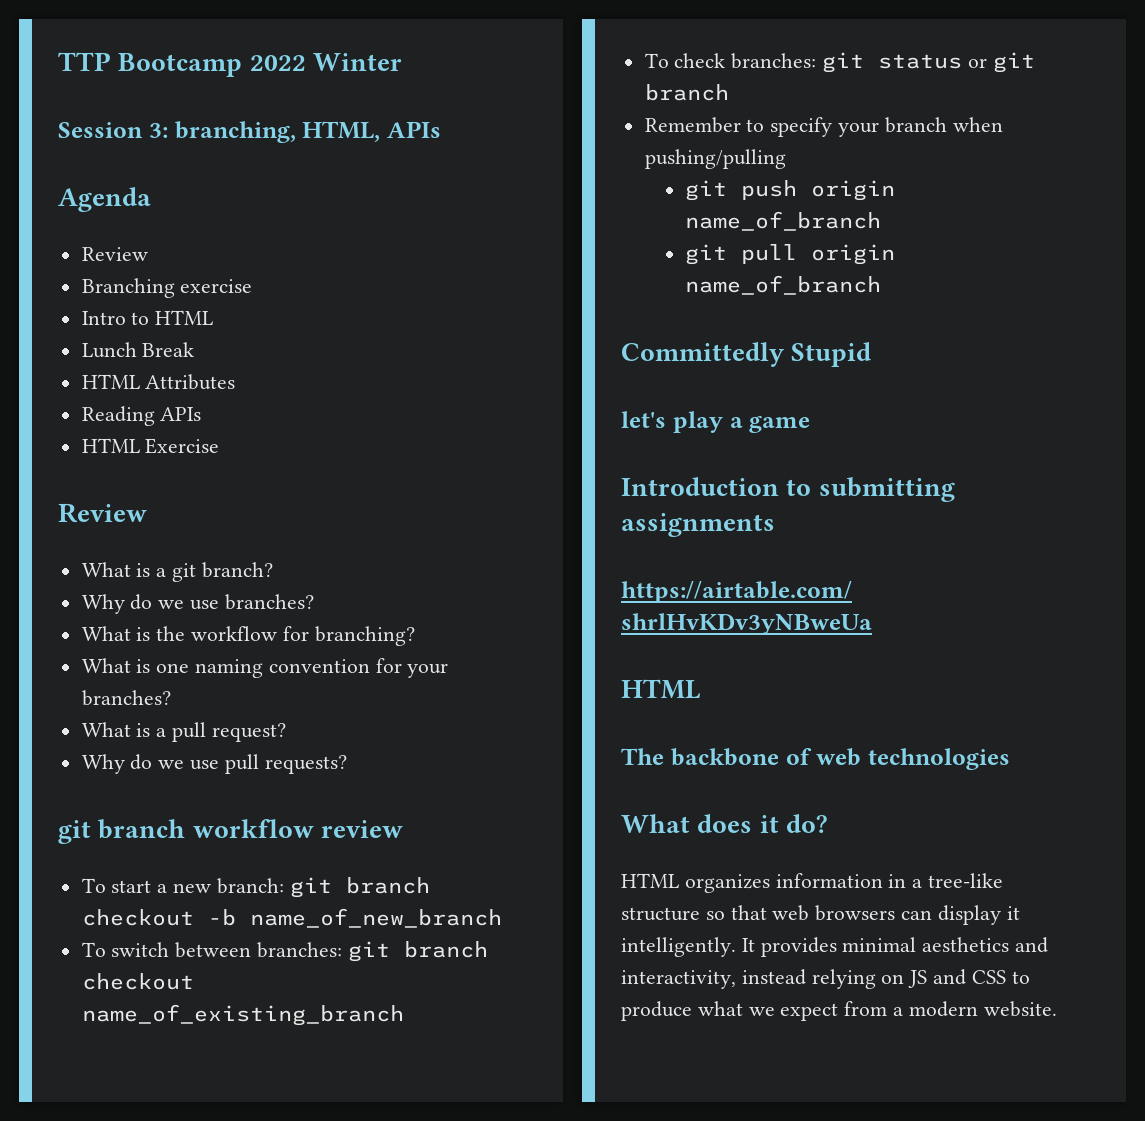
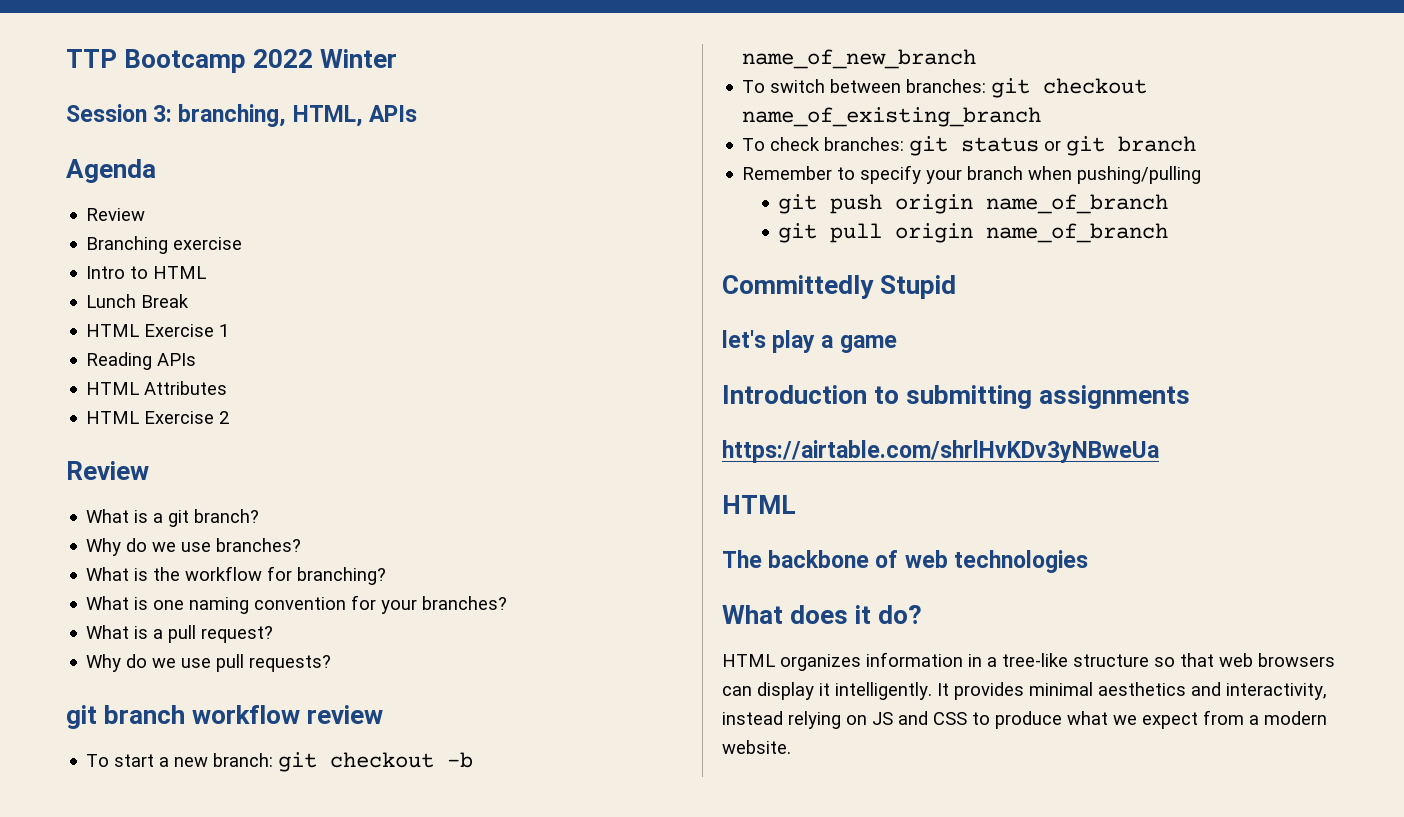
- HTML Attributes
+ HTML Exercise 1
- HTML Exercise
+ HTML Attributes
+ HTML Exercise 2
- To start a new branch: git branch checkout -b name_of_new_branch
+ To start a new branch: git checkout -b name_of_new_branch
- To switch between branches: git branch checkout name_of_existing_branch
+ To switch between branches: git checkout name_of_existing_branch

